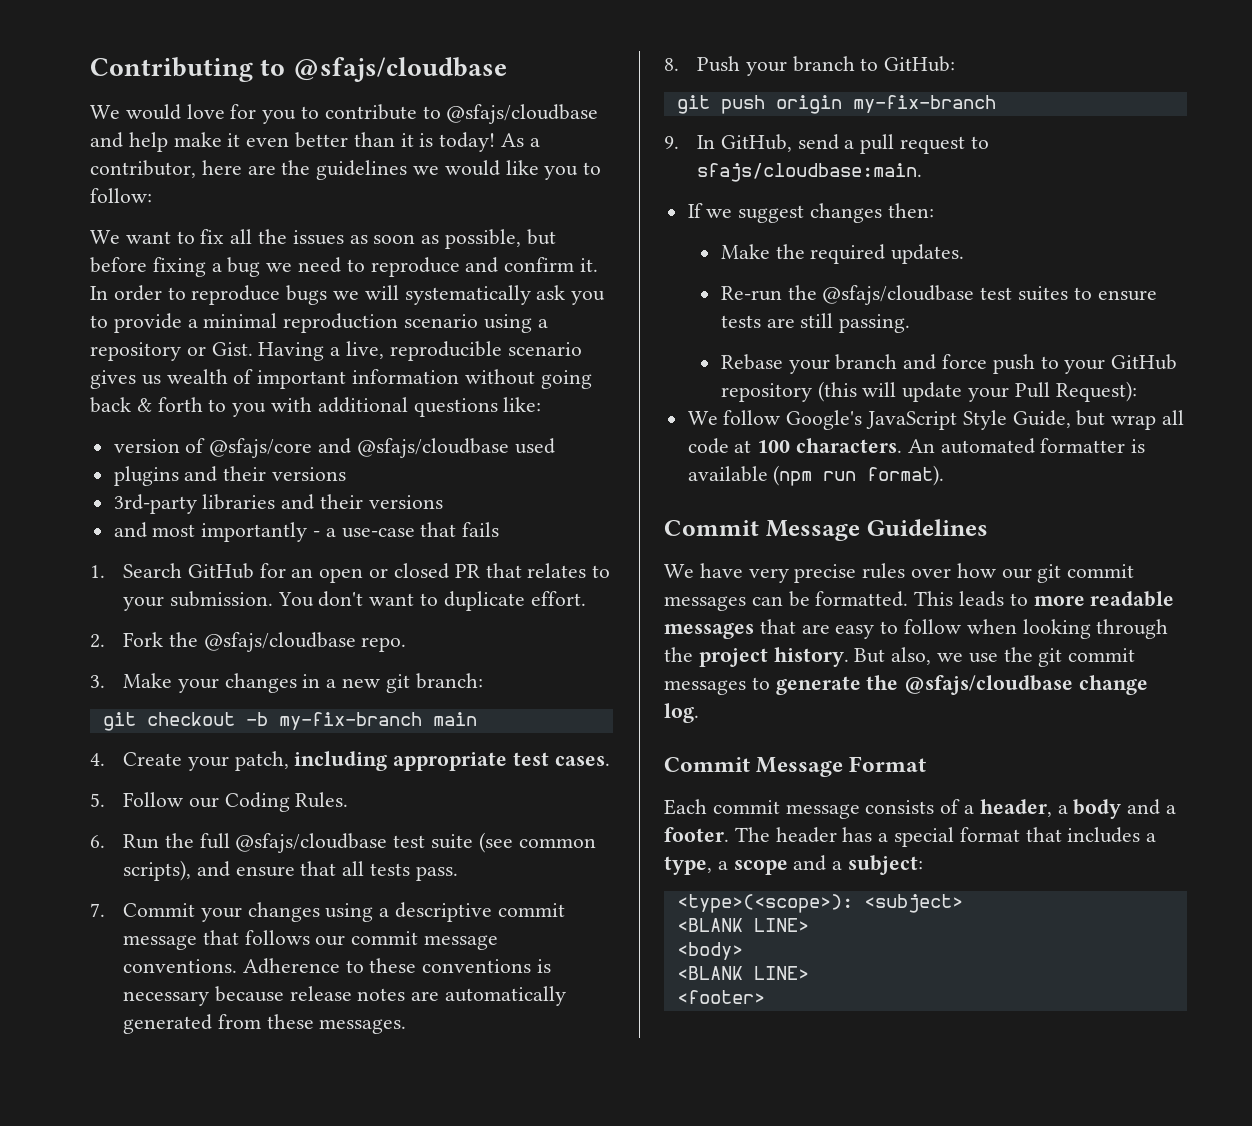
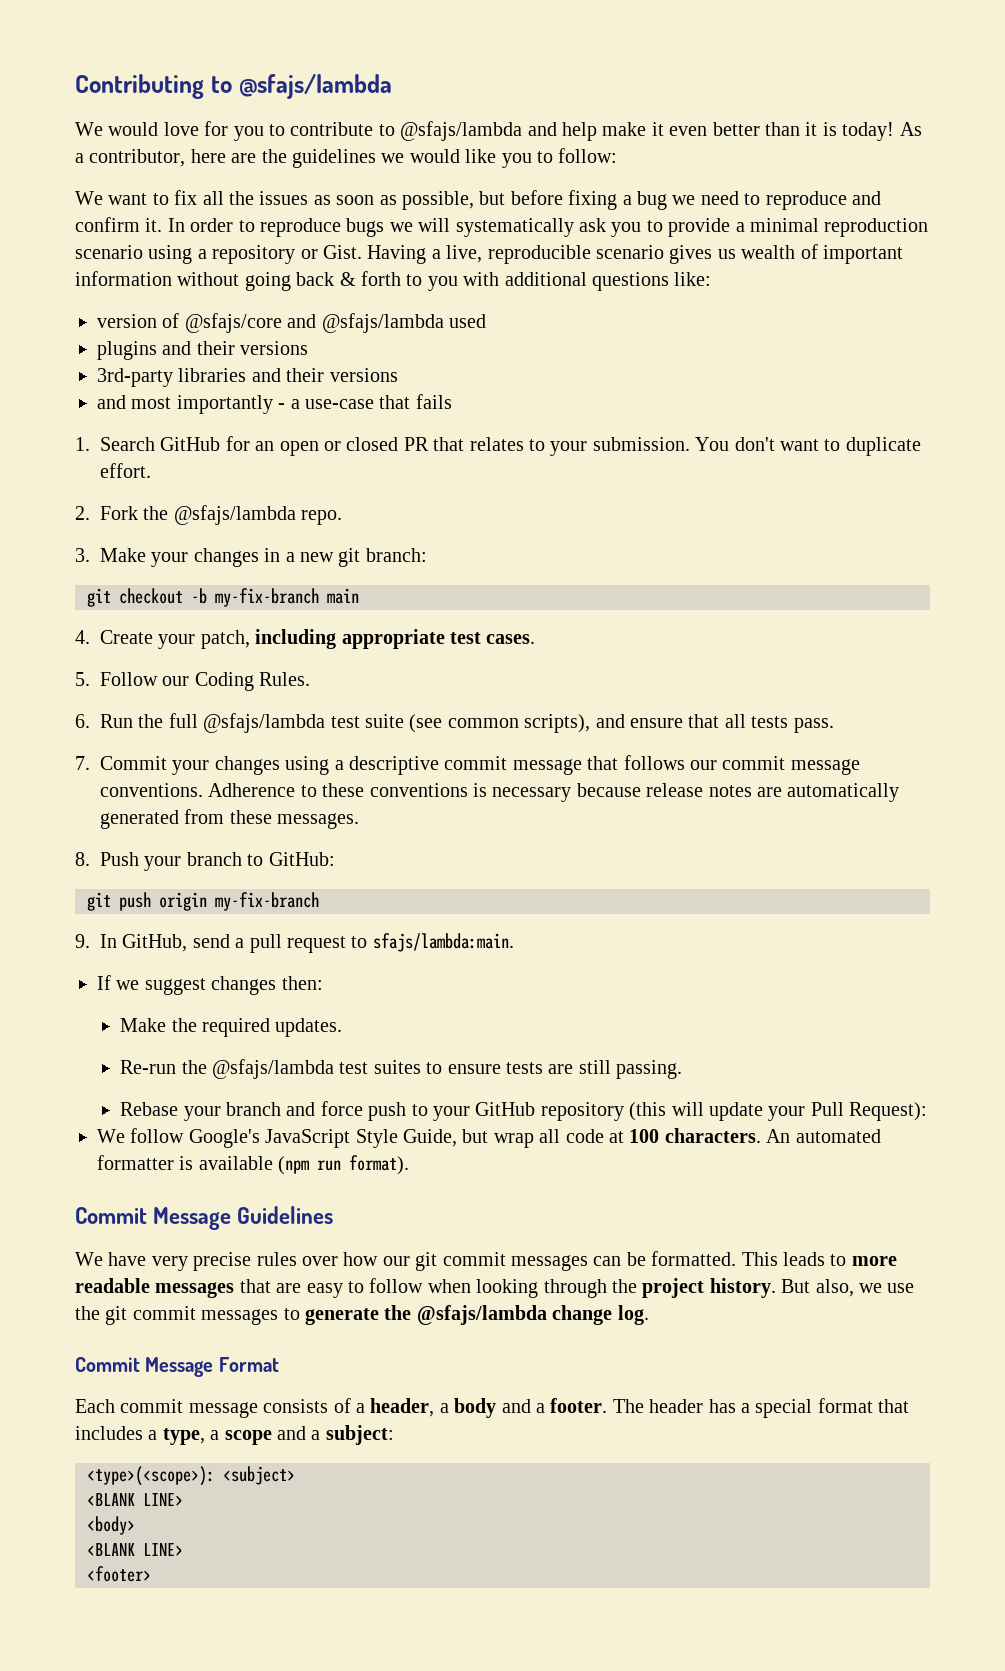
- Contributing to @sfajs/cloudbase
+ Contributing to @sfajs/lambda
- We would love for you to contribute to @sfajs/cloudbase and help make it even better than it is today!
+ We would love for you to contribute to @sfajs/lambda and help make it even better than it is today!
- version of @sfajs/core and @sfajs/cloudbase used
+ version of @sfajs/core and @sfajs/lambda used
- 2. Fork the @sfajs/cloudbase repo.
+ 2. Fork the @sfajs/lambda repo.
- 6. Run the full @sfajs/cloudbase test suite (see common scripts), and ensure that all tests pass.
+ 6. Run the full @sfajs/lambda test suite (see common scripts), and ensure that all tests pass.
- 9. In GitHub, send a pull request to sfajs/cloudbase:main.
+ 9. In GitHub, send a pull request to sfajs/lambda:main.
- Re-run the @sfajs/cloudbase test suites to ensure tests are still passing.
+ Re-run the @sfajs/lambda test suites to ensure tests are still passing.
- But also, we use the git commit messages to generate the @sfajs/cloudbase change log.
+ But also, we use the git commit messages to generate the @sfajs/lambda change log.

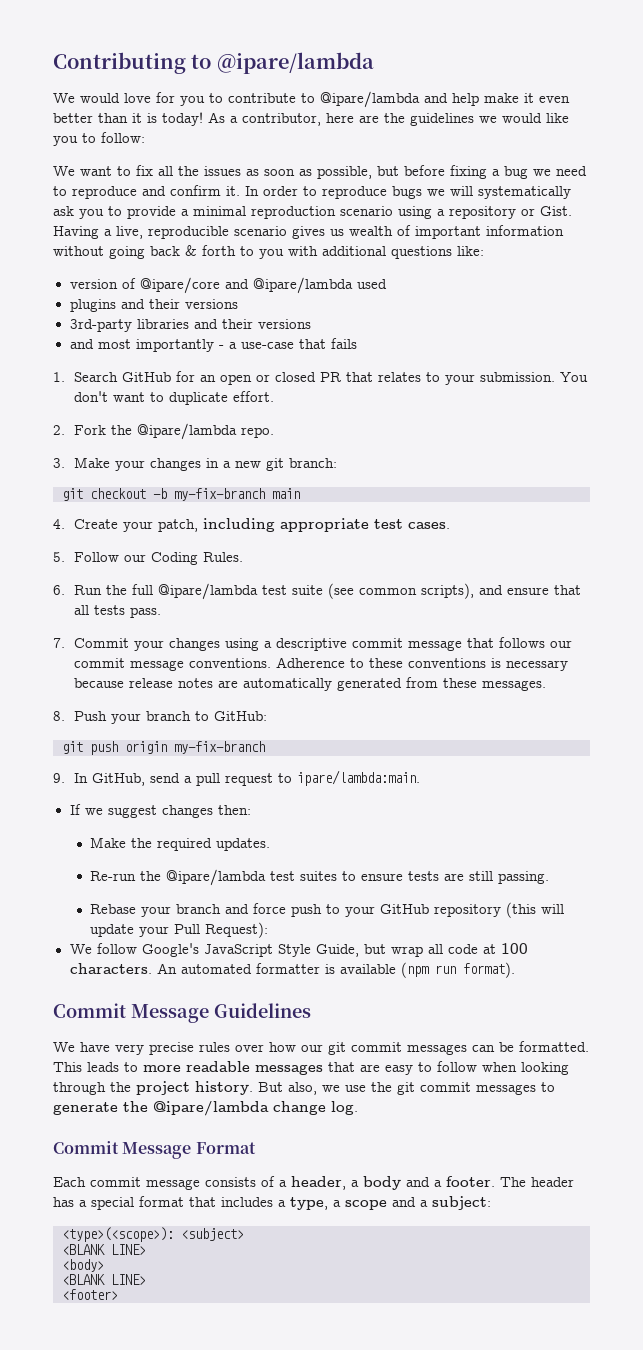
- Contributing to @sfajs/lambda
+ Contributing to @ipare/lambda
- We would love for you to contribute to @sfajs/lambda and help make it even better than it is today!
+ We would love for you to contribute to @ipare/lambda and help make it even better than it is today!
- version of @sfajs/core and @sfajs/lambda used
+ version of @ipare/core and @ipare/lambda used
- 2. Fork the @sfajs/lambda repo.
+ 2. Fork the @ipare/lambda repo.
- 6. Run the full @sfajs/lambda test suite (see common scripts), and ensure that all tests pass.
+ 6. Run the full @ipare/lambda test suite (see common scripts), and ensure that all tests pass.
- 9. In GitHub, send a pull request to sfajs/lambda:main.
+ 9. In GitHub, send a pull request to ipare/lambda:main.
- Re-run the @sfajs/lambda test suites to ensure tests are still passing.
+ Re-run the @ipare/lambda test suites to ensure tests are still passing.
- But also, we use the git commit messages to generate the @sfajs/lambda change log.
+ But also, we use the git commit messages to generate the @ipare/lambda change log.

